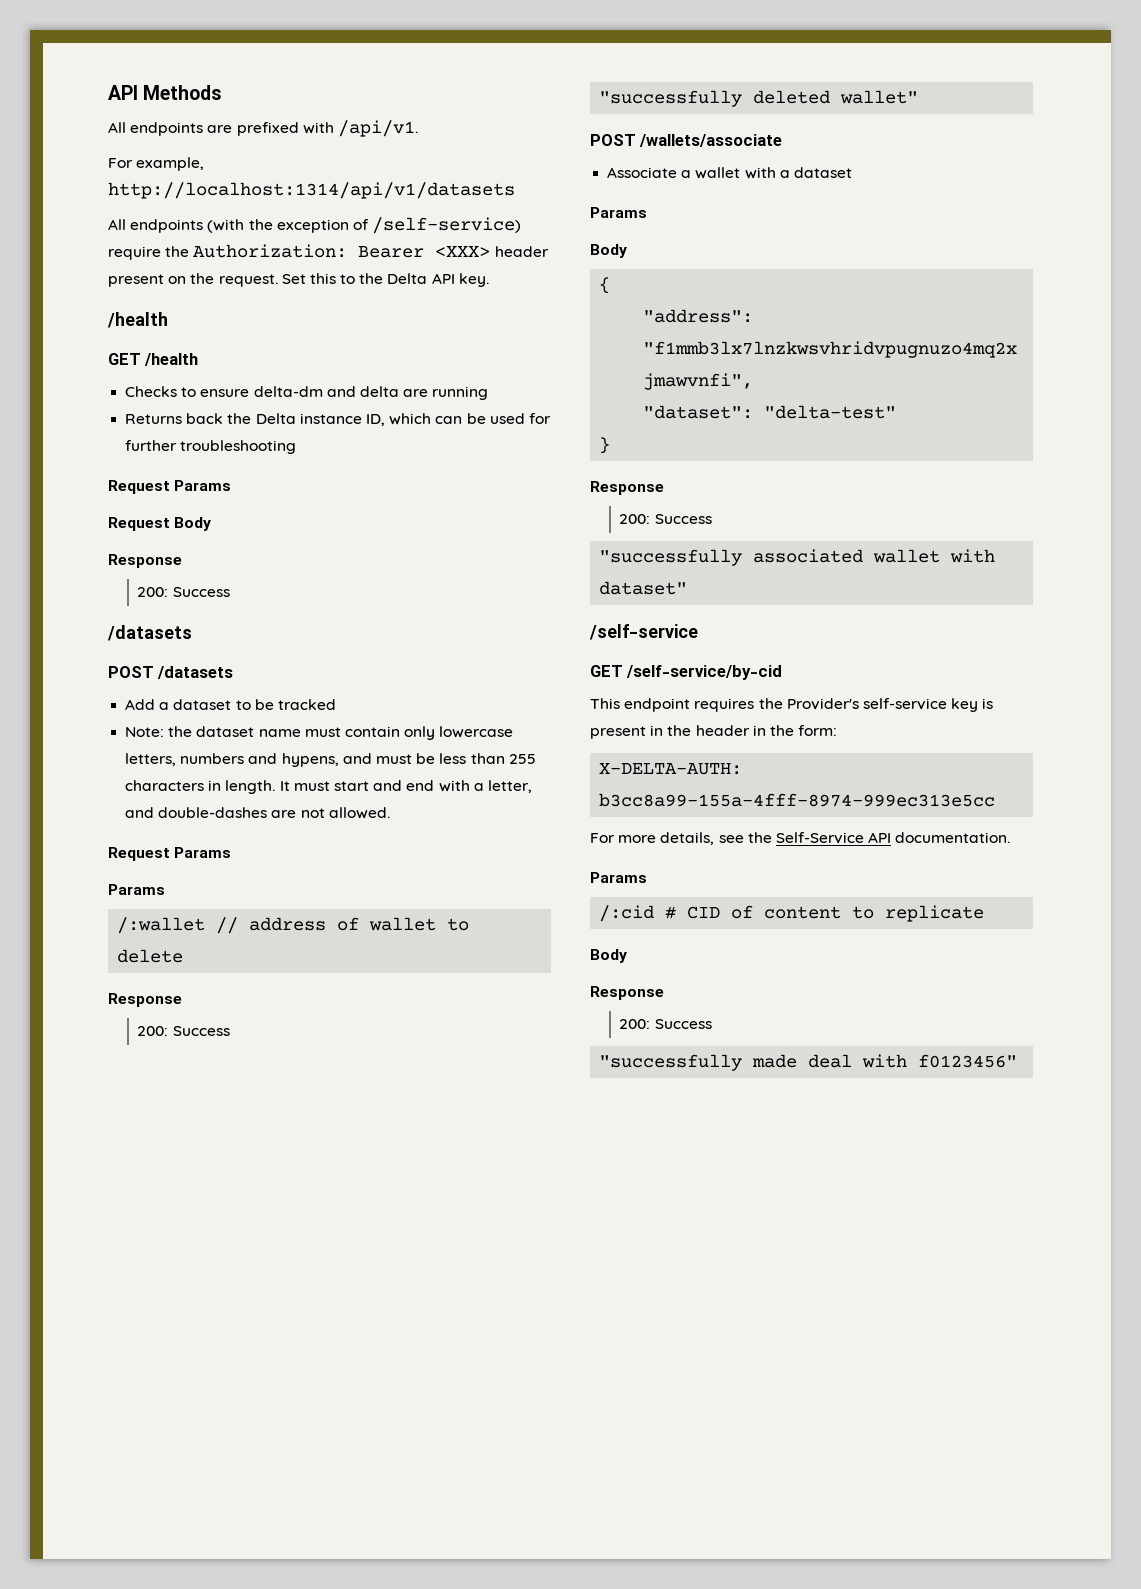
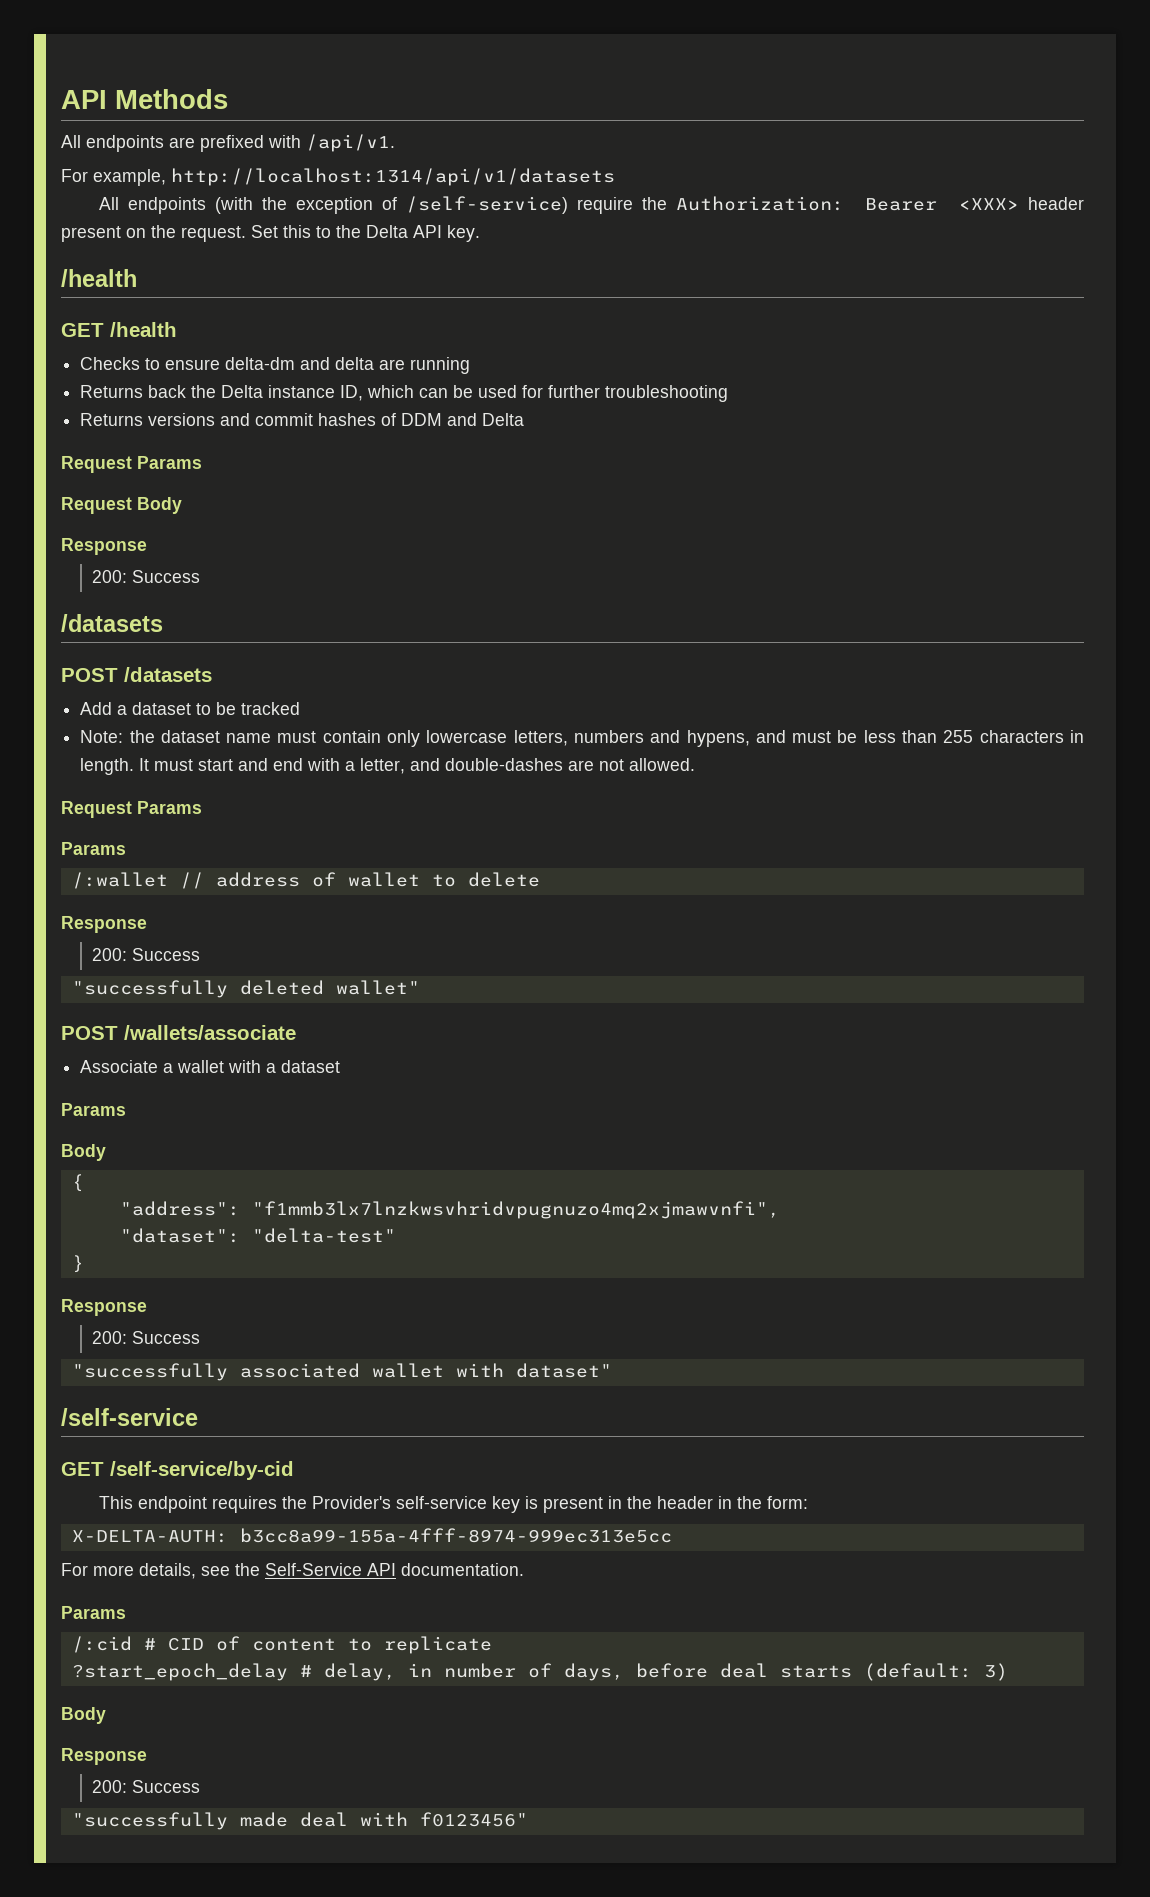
+ Returns versions and commit hashes of DDM and Delta
+ ?start_epoch_delay # delay, in number of days, before deal starts (default: 3)

